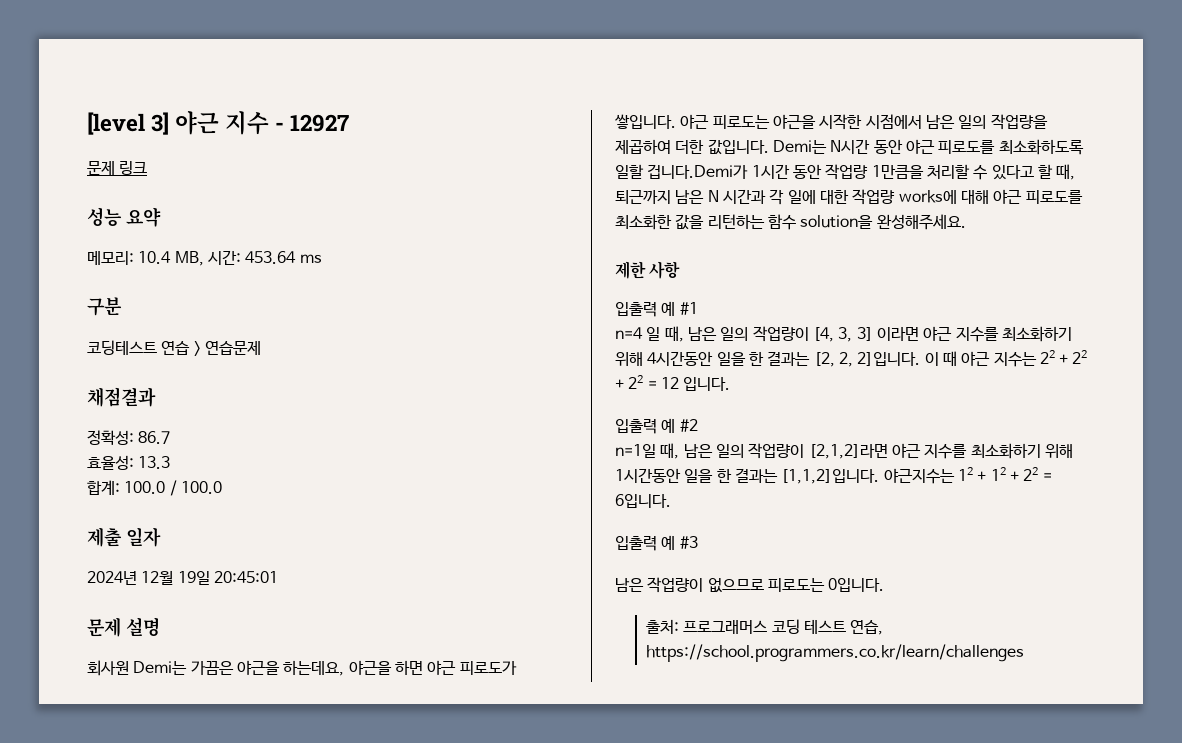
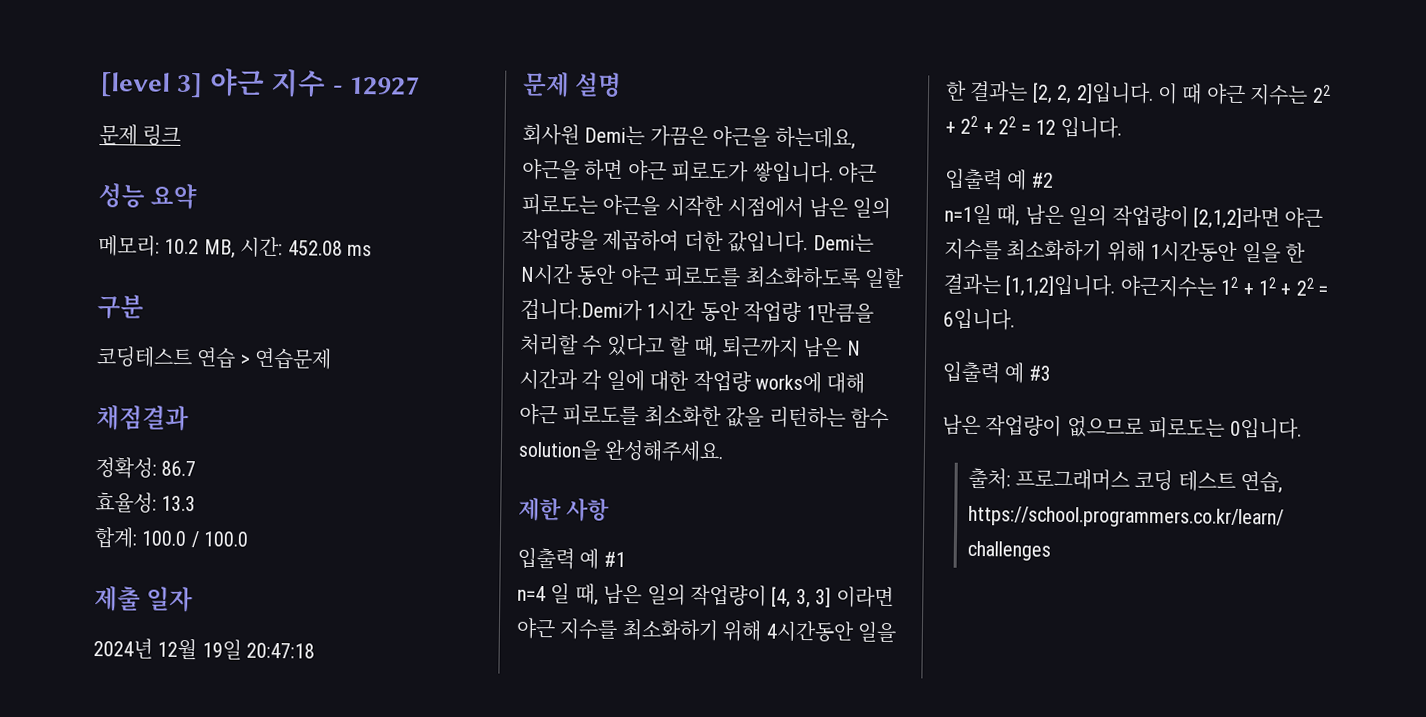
- 메모리: 10.4 MB, 시간: 453.64 ms
+ 메모리: 10.2 MB, 시간: 452.08 ms
- 2024년 12월 19일 20:45:01
+ 2024년 12월 19일 20:47:18

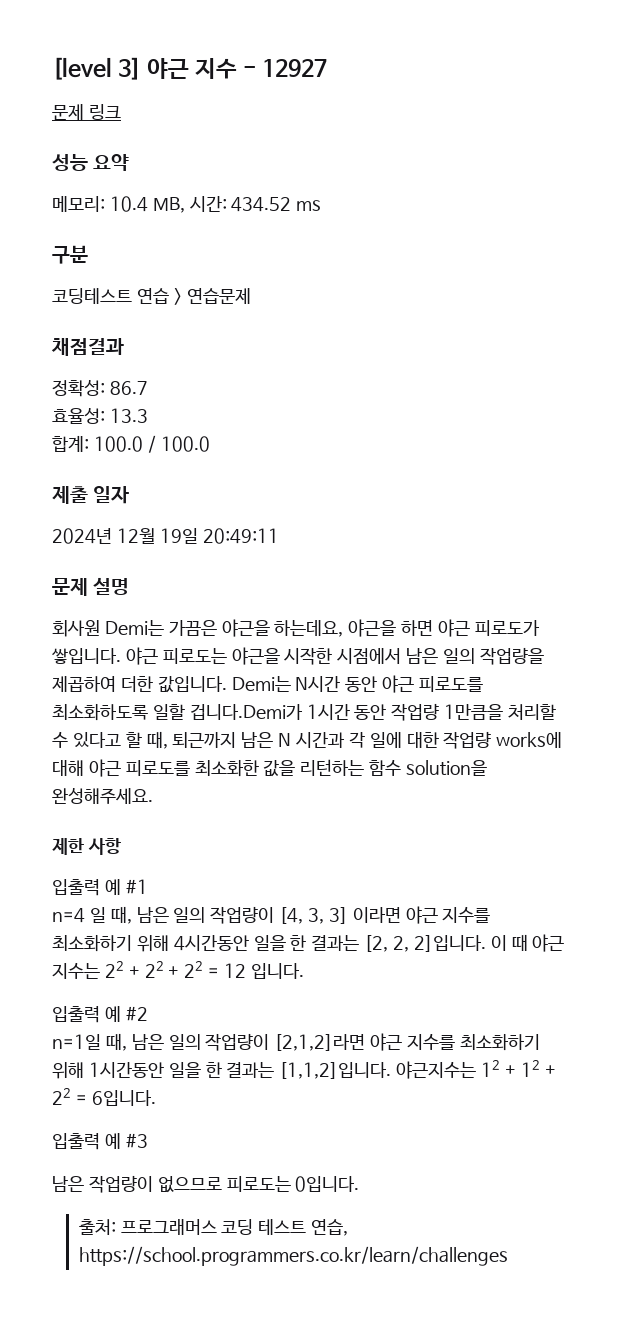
- 메모리: 10.2 MB, 시간: 452.08 ms
+ 메모리: 10.4 MB, 시간: 434.52 ms
- 2024년 12월 19일 20:47:18
+ 2024년 12월 19일 20:49:11

